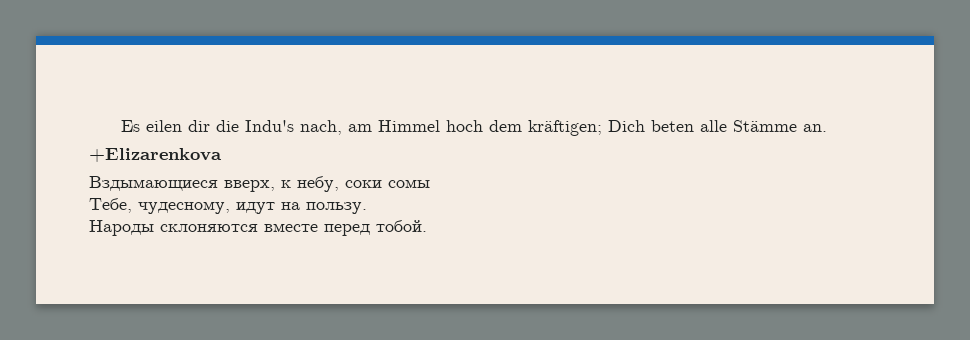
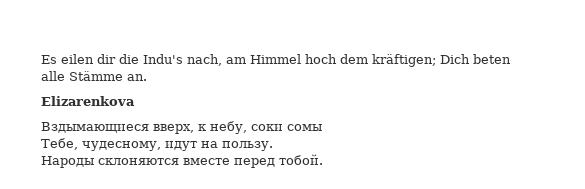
- +Elizarenkova
+ Elizarenkova

